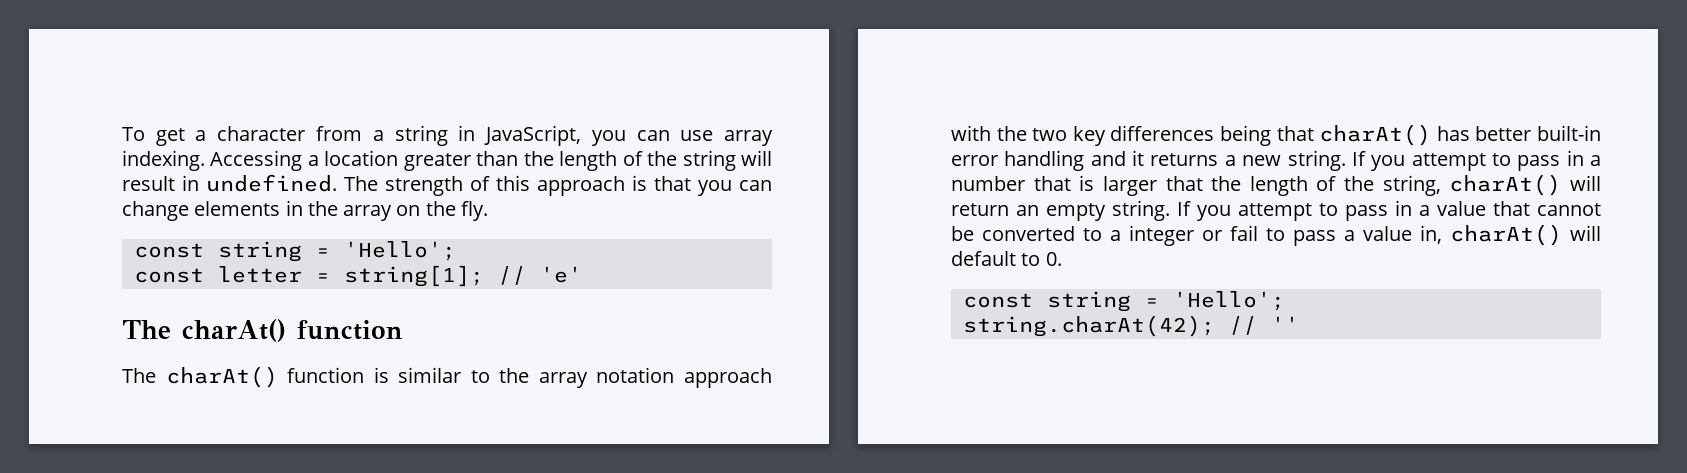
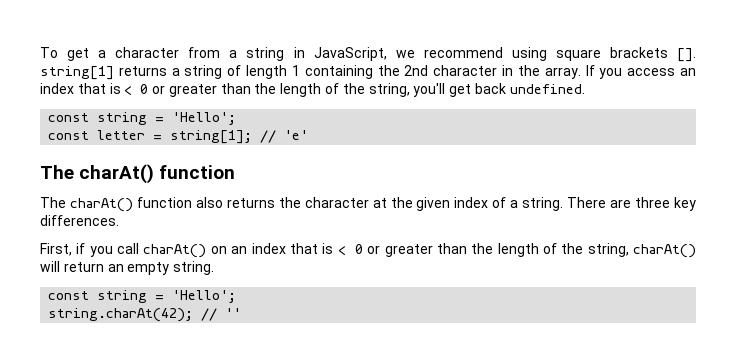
- To get a character from a string in JavaScript, you can use array indexing. Accessing a location greater than the length of the string will result in undefined. The strength of this approach is that you can change elements in the array on the fly.
+ To get a character from a string in JavaScript, we recommend using square brackets []. string[1] returns a string of length 1 containing the 2nd character in the array. If you access an index that is < 0 or greater than the length of the string, you'll get back undefined.
- The charAt() function is similar to the array notation approach with the two key differences being that charAt() has better built-in error handling and it returns a new string. If you attempt to pass in a number that is larger that the length of the string, charAt() will return an empty string. If you attempt to pass in a value that cannot be converted to a integer or fail to pass a value in, charAt() will default to 0.
+ The charAt() function also returns the character at the given index of a string. There are three key differences.
+ First, if you call charAt() on an index that is < 0 or greater than the length of the string, charAt() will return an empty string.

